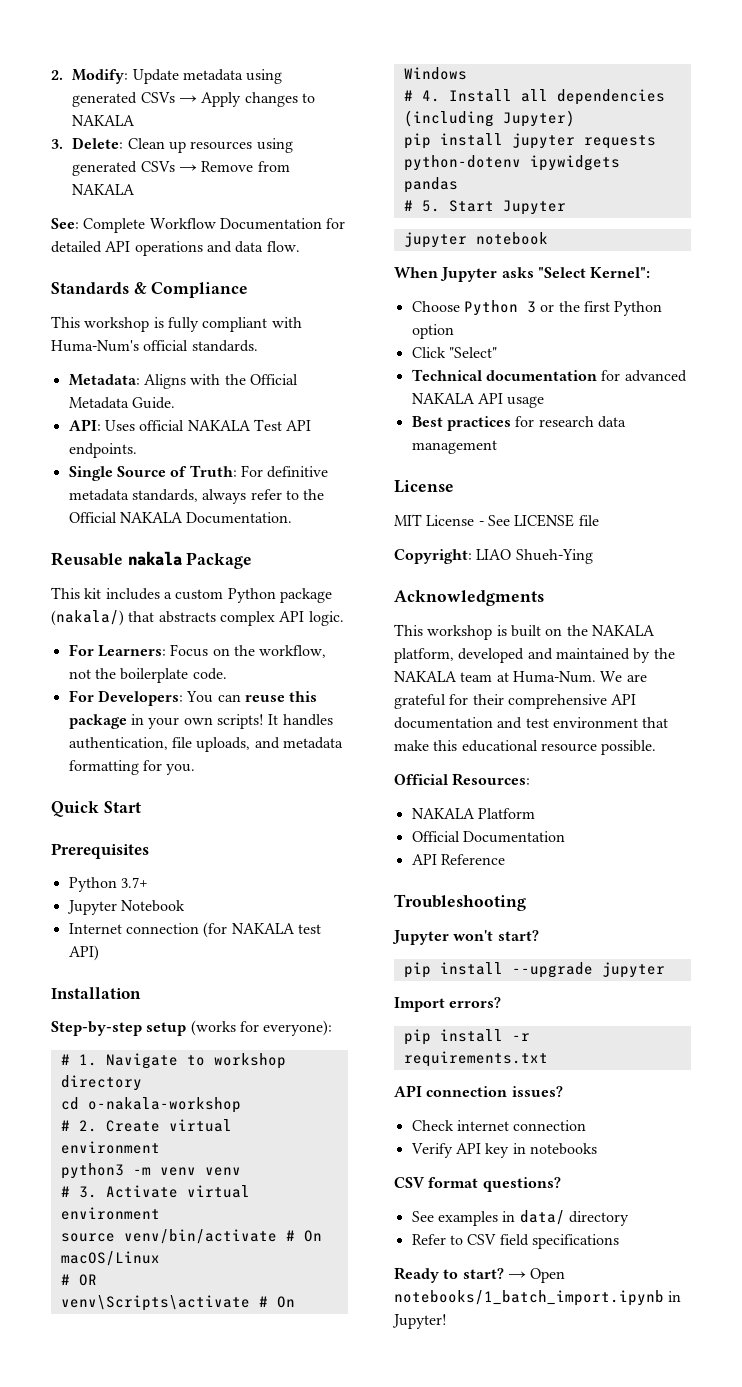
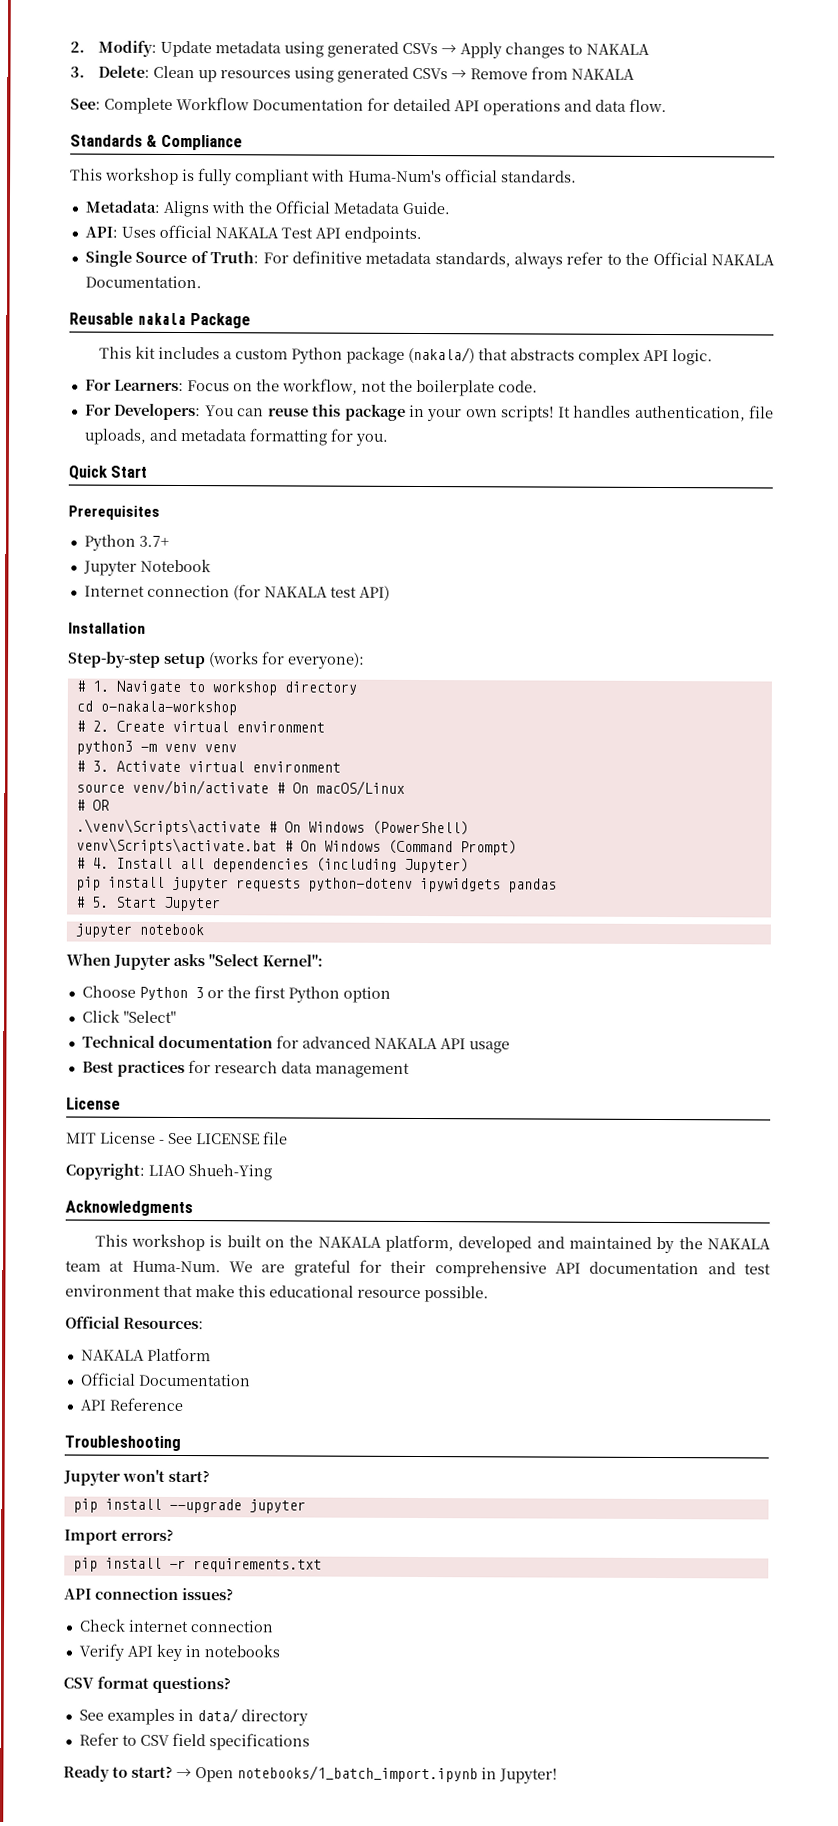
- venv\Scripts\activate # On Windows
+ .\venv\Scripts\activate # On Windows (PowerShell)
+ venv\Scripts\activate.bat # On Windows (Command Prompt)

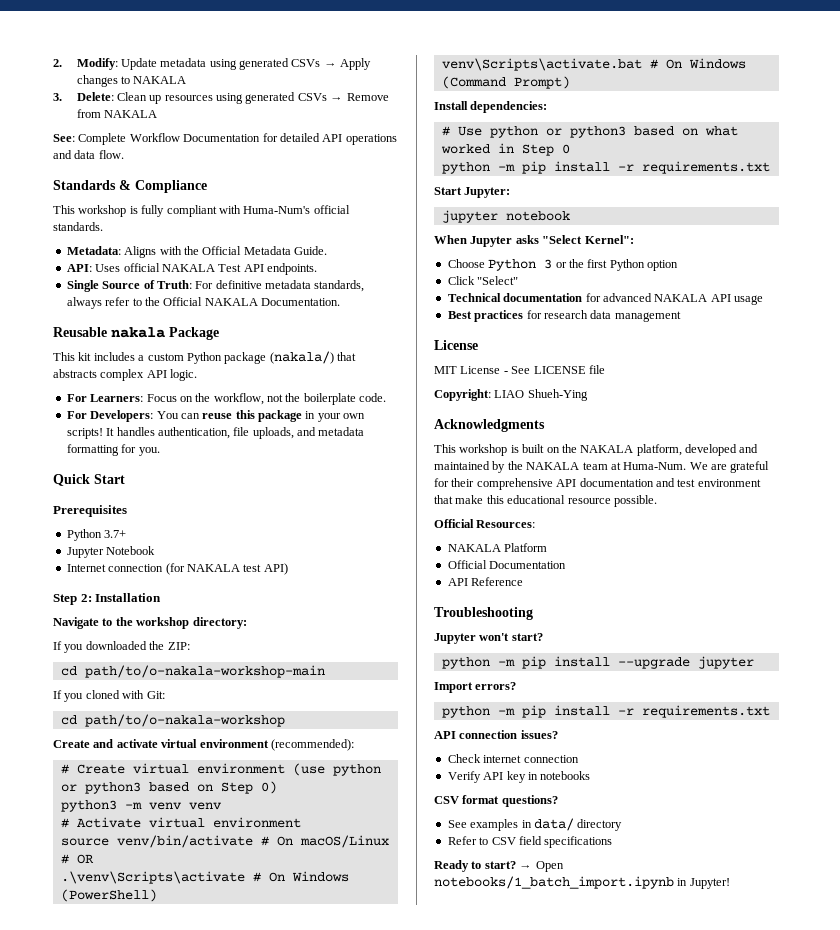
- Installation
+ Step 2: Installation
- Step-by-step setup (works for everyone):
- # 1. Navigate to workshop directory
- cd o-nakala-workshop
- # 2. Create virtual environment
+ Navigate to the workshop directory:
+ If you downloaded the ZIP:
+ cd path/to/o-nakala-workshop-main
+ If you cloned with Git:
+ cd path/to/o-nakala-workshop
+ Create and activate virtual environment (recommended):
+ # Create virtual environment (use python or python3 based on Step 0)
- # 3. Activate virtual environment
+ # Activate virtual environment
- # 4. Install all dependencies (including Jupyter)
- pip install jupyter requests python-dotenv ipywidgets pandas
- # 5. Start Jupyter
+ Install dependencies:
+ # Use python or python3 based on what worked in Step 0
+ python -m pip install -r requirements.txt
+ Start Jupyter:
- pip install --upgrade jupyter
+ python -m pip install --upgrade jupyter
  Import errors?
- pip install -r requirements.txt
+ python -m pip install -r requirements.txt

